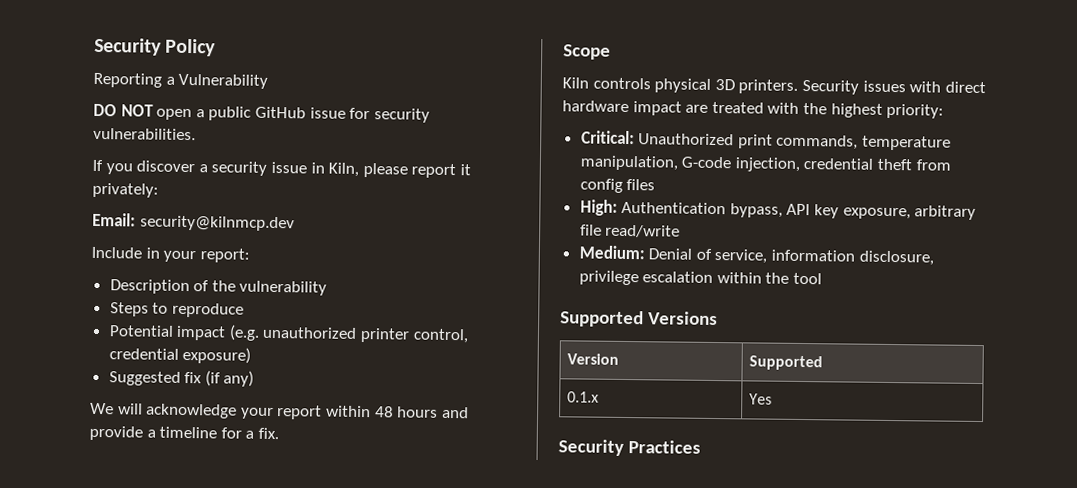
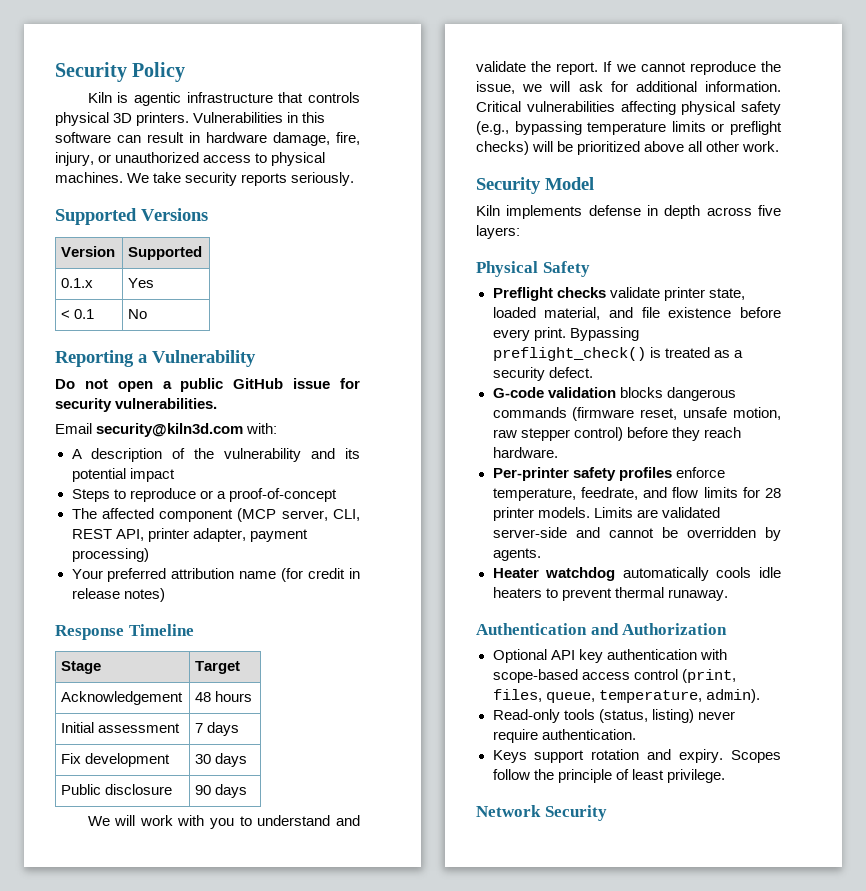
- Reporting a Vulnerability
- DO NOT open a public GitHub issue for security vulnerabilities.
- If you discover a security issue in Kiln, please report it privately:
- Email: security@kilnmcp.dev
- Include in your report:
- Description of the vulnerability
- Steps to reproduce
- Potential impact (e.g. unauthorized printer control, credential exposure)
- Suggested fix (if any)
- We will acknowledge your report within 48 hours and provide a timeline for a fix.
- Scope
- Kiln controls physical 3D printers. Security issues with direct hardware impact are treated with the highest priority:
- Critical: Unauthorized print commands, temperature manipulation, G-code injection, credential theft from config files
- High: Authentication bypass, API key exposure, arbitrary file read/write
- Medium: Denial of service, information disclosure, privilege escalation within the tool
+ Kiln is agentic infrastructure that controls physical 3D printers. Vulnerabilities in this software can result in hardware damage, fire, injury, or unauthorized access to physical machines. We take security reports seriously.
- Security Practices
+ < 0.1 | No
+ Reporting a Vulnerability
+ Do not open a public GitHub issue for security vulnerabilities.
+ Email security@kiln3d.com with:
+ A description of the vulnerability and its potential impact
+ Steps to reproduce or a proof-of-concept
+ The affected component (MCP server, CLI, REST API, printer adapter, payment processing)
+ Your preferred attribution name (for credit in release notes)
+ Response Timeline
+ Stage | Target
+ Acknowledgement | 48 hours
+ Initial assessment | 7 days
+ Fix development | 30 days
+ Public disclosure | 90 days
+ We will work with you to understand and validate the report. If we cannot reproduce the issue, we will ask for additional information. Critical vulnerabilities affecting physical safety (e.g., bypassing temperature limits or preflight checks) will be prioritized above all other work.
+ Security Model
+ Kiln implements defense in depth across five layers:
+ Physical Safety
+ Preflight checks validate printer state, loaded material, and file existence before every print. Bypassing preflight_check() is treated as a security defect.
+ G-code validation blocks dangerous commands (firmware reset, unsafe motion, raw stepper control) before they reach hardware.
+ Per-printer safety profiles enforce temperature, feedrate, and flow limits for 28 printer models. Limits are validated server-side and cannot be overridden by agents.
+ Heater watchdog automatically cools idle heaters to prevent thermal runaway.
+ Authentication and Authorization
+ Optional API key authentication with scope-based access control (print, files, queue, temperature, admin).
+ Read-only tools (status, listing) never require authentication.
+ Keys support rotation and expiry. Scopes follow the principle of least privilege.
+ Network Security

